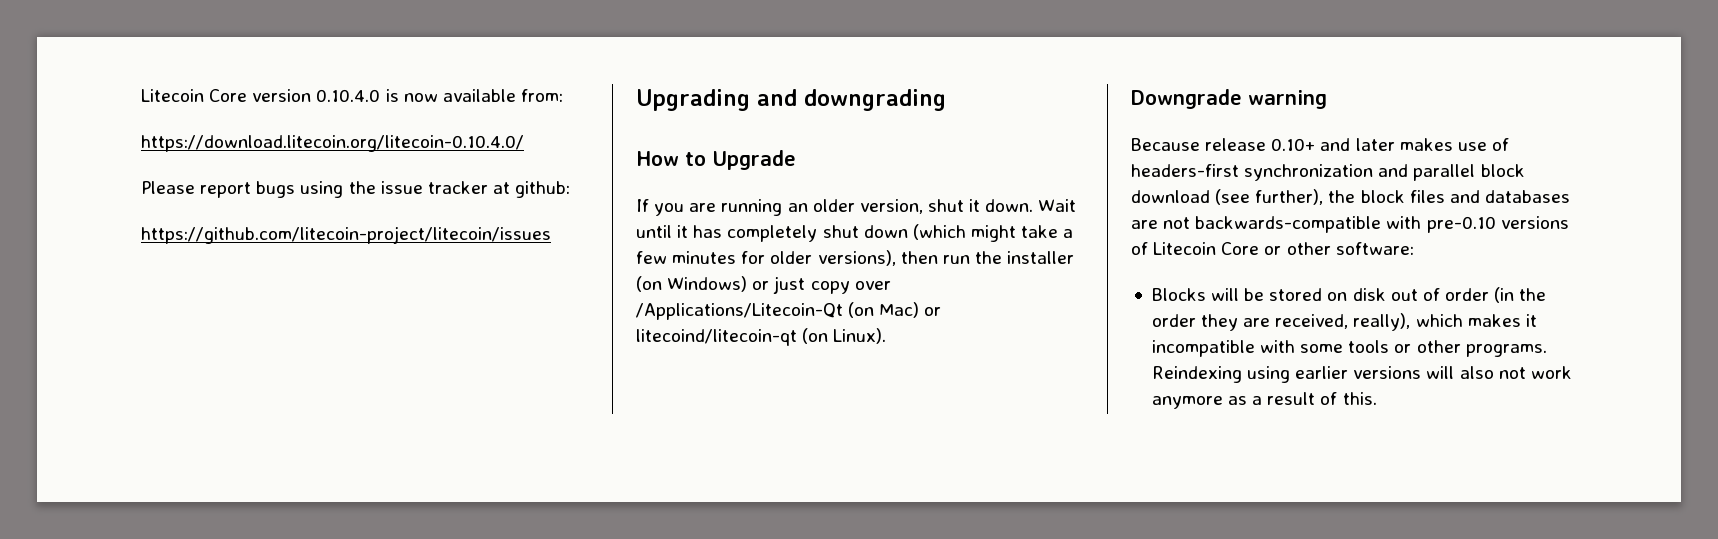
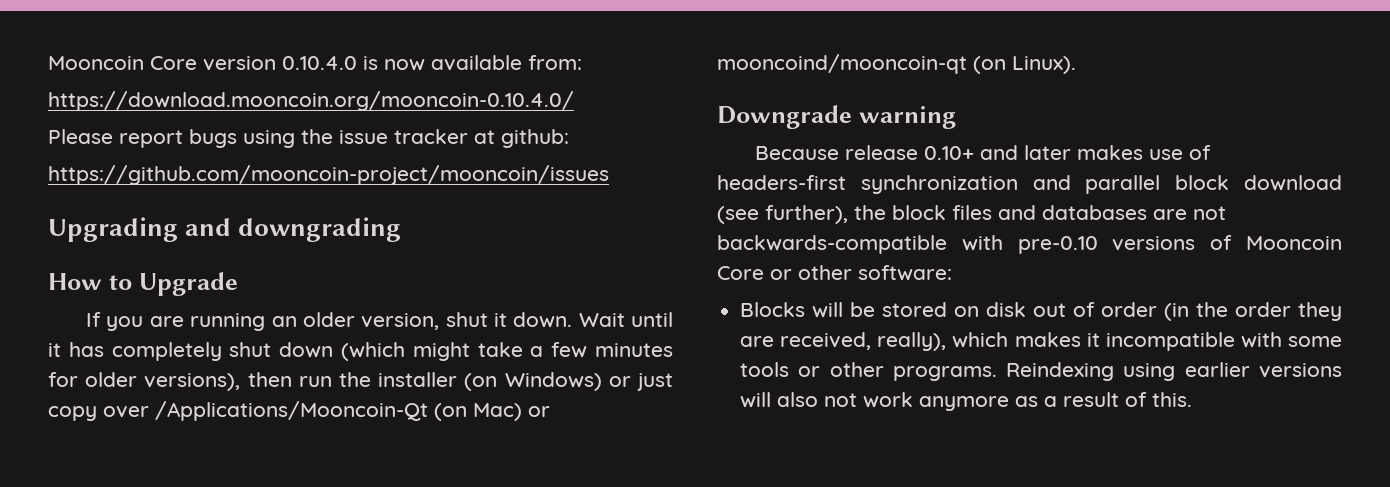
- Litecoin Core version 0.10.4.0 is now available from:
+ Mooncoin Core version 0.10.4.0 is now available from:
- https://download.litecoin.org/litecoin-0.10.4.0/
+ https://download.mooncoin.org/mooncoin-0.10.4.0/
- https://github.com/litecoin-project/litecoin/issues
+ https://github.com/mooncoin-project/mooncoin/issues
- Wait until it has completely shut down (which might take a few minutes for older versions), then run the installer (on Windows) or just copy over /Applications/Litecoin-Qt (on Mac) or litecoind/litecoin-qt (on Linux).
+ Wait until it has completely shut down (which might take a few minutes for older versions), then run the installer (on Windows) or just copy over /Applications/Mooncoin-Qt (on Mac) or mooncoind/mooncoin-qt (on Linux).
- Because release 0.10+ and later makes use of headers-first synchronization and parallel block download (see further), the block files and databases are not backwards-compatible with pre-0.10 versions of Litecoin Core or other software:
+ Because release 0.10+ and later makes use of headers-first synchronization and parallel block download (see further), the block files and databases are not backwards-compatible with pre-0.10 versions of Mooncoin Core or other software:

